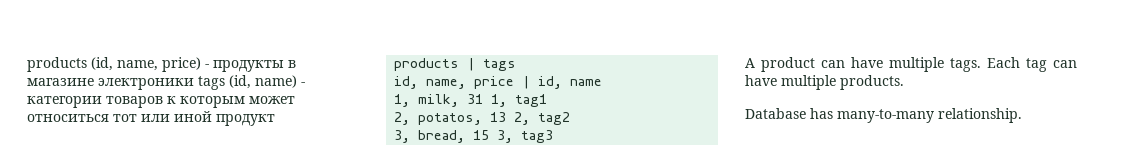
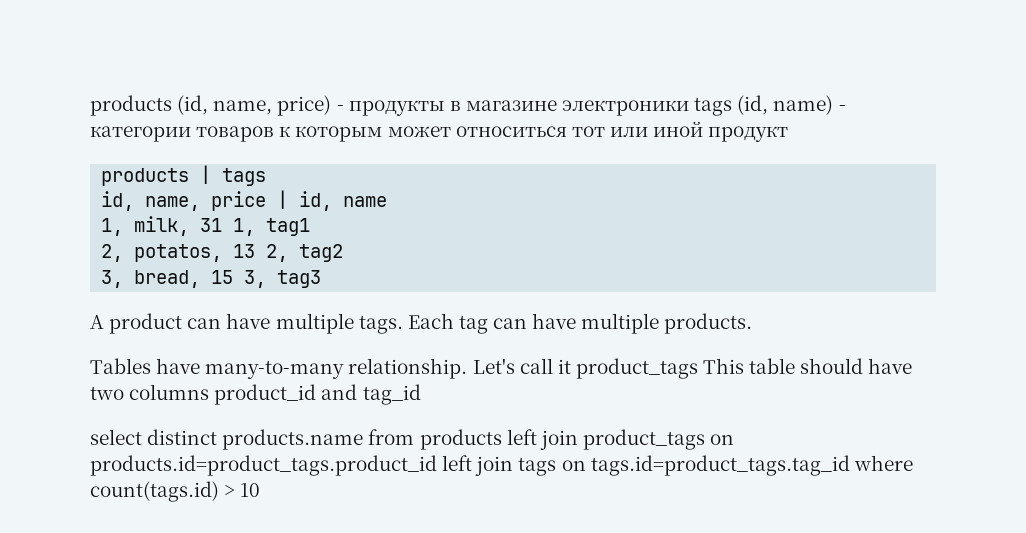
- Database has many-to-many relationship.
+ Tables have many-to-many relationship. Let's call it product_tags This table should have two columns product_id and tag_id
+ select distinct products.name from products left join product_tags on products.id=product_tags.product_id left join tags on tags.id=product_tags.tag_id where count(tags.id) > 10

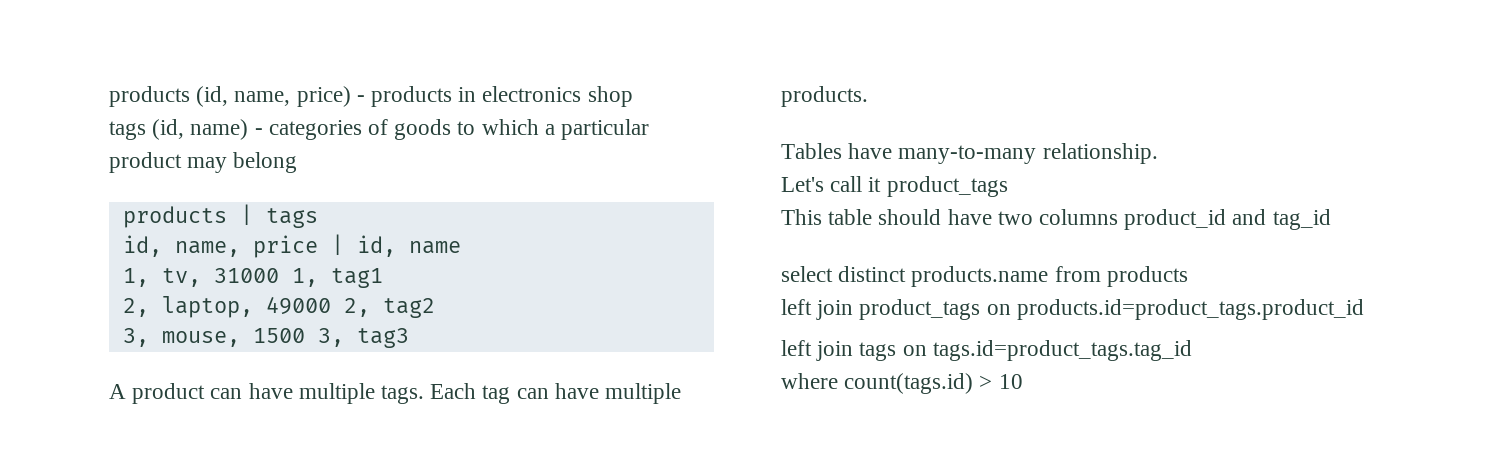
- products (id, name, price) - продукты в магазине электроники tags (id, name) - категории товаров к которым может относиться тот или иной продукт
+ products (id, name, price) - products in electronics shop
+ tags (id, name) - categories of goods to which a particular product may belong
- 1, milk, 31 1, tag1
+ 1, tv, 31000 1, tag1
- 2, potatos, 13 2, tag2
+ 2, laptop, 49000 2, tag2
- 3, bread, 15 3, tag3
+ 3, mouse, 1500 3, tag3
- Tables have many-to-many relationship. Let's call it product_tags This table should have two columns product_id and tag_id
+ Tables have many-to-many relationship.
+ Let's call it product_tags
+ This table should have two columns product_id and tag_id
- select distinct products.name from products left join product_tags on products.id=product_tags.product_id left join tags on tags.id=product_tags.tag_id where count(tags.id) > 10
+ select distinct products.name from products
+ left join product_tags on products.id=product_tags.product_id
+ left join tags on tags.id=product_tags.tag_id
+ where count(tags.id) > 10

